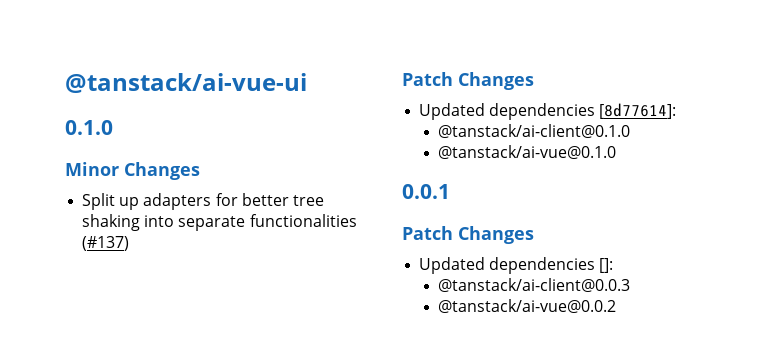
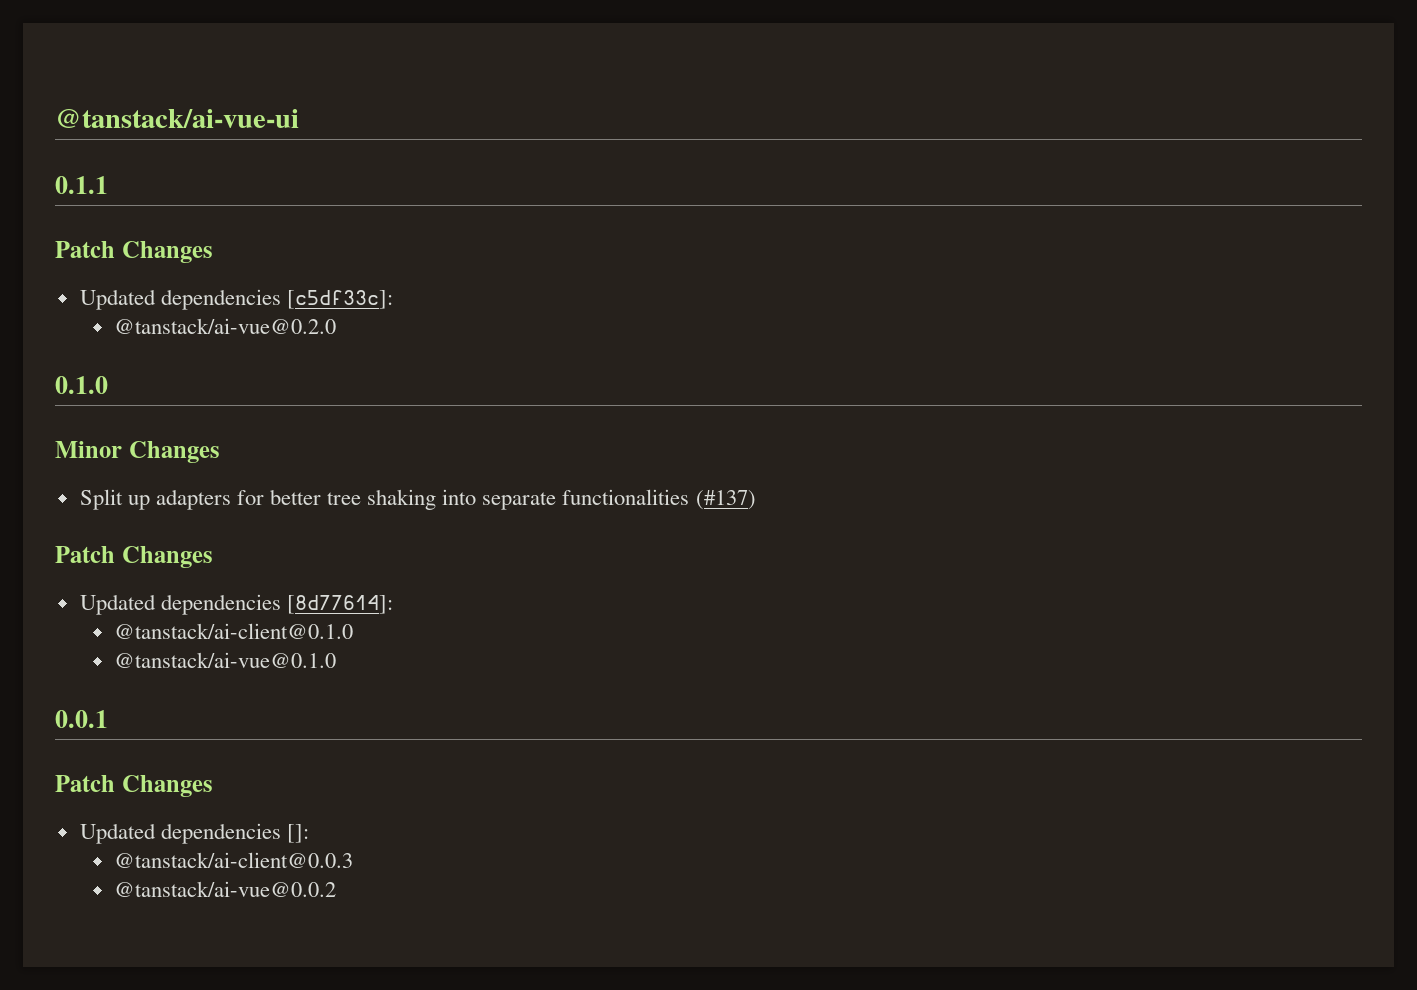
+ 0.1.1
+ Patch Changes
+ Updated dependencies [c5df33c]:
+ @tanstack/ai-vue@0.2.0

